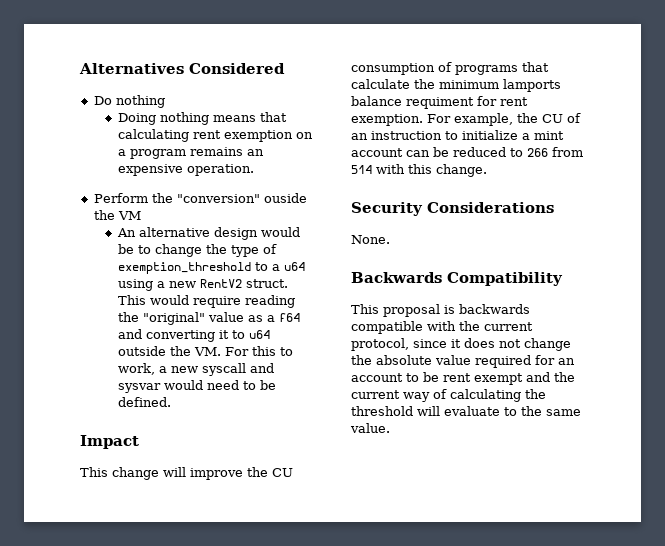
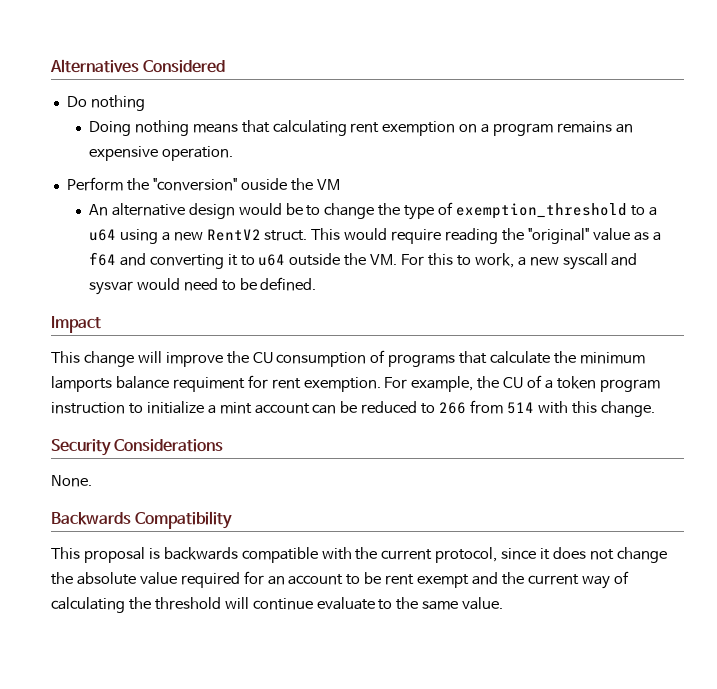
- For example, the CU of an instruction to initialize a mint account can be reduced to 266 from 514 with this change.
+ For example, the CU of a token program instruction to initialize a mint account can be reduced to 266 from 514 with this change.
- This proposal is backwards compatible with the current protocol, since it does not change the absolute value required for an account to be rent exempt and the current way of calculating the threshold will evaluate to the same value.
+ This proposal is backwards compatible with the current protocol, since it does not change the absolute value required for an account to be rent exempt and the current way of calculating the threshold will continue evaluate to the same value.

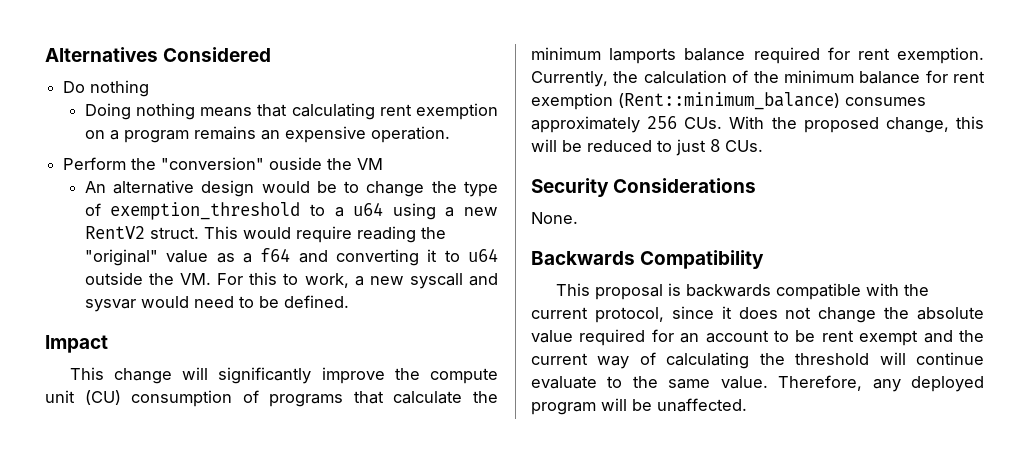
- This change will improve the CU consumption of programs that calculate the minimum lamports balance requiment for rent exemption.
+ This change will significantly improve the compute unit (CU) consumption of programs that calculate the minimum lamports balance required for rent exemption.
- For example, the CU of a token program instruction to initialize a mint account can be reduced to 266 from 514 with this change.
+ Currently, the calculation of the minimum balance for rent exemption (Rent::minimum_balance) consumes approximately 256 CUs. With the proposed change, this will be reduced to just 8 CUs.
+ Therefore, any deployed program will be unaffected.

